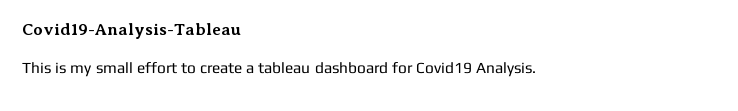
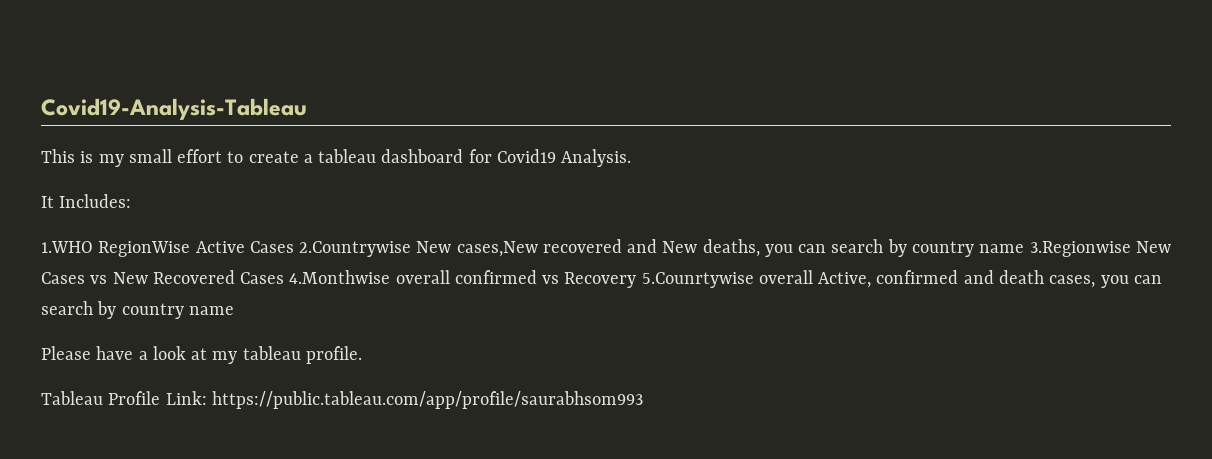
+ It Includes:
+ 1.WHO RegionWise Active Cases 2.Countrywise New cases,New recovered and New deaths, you can search by country name 3.Regionwise New Cases vs New Recovered Cases 4.Monthwise overall confirmed vs Recovery 5.Counrtywise overall Active, confirmed and death cases, you can search by country name
+ Please have a look at my tableau profile.
+ Tableau Profile Link: https://public.tableau.com/app/profile/saurabhsom993

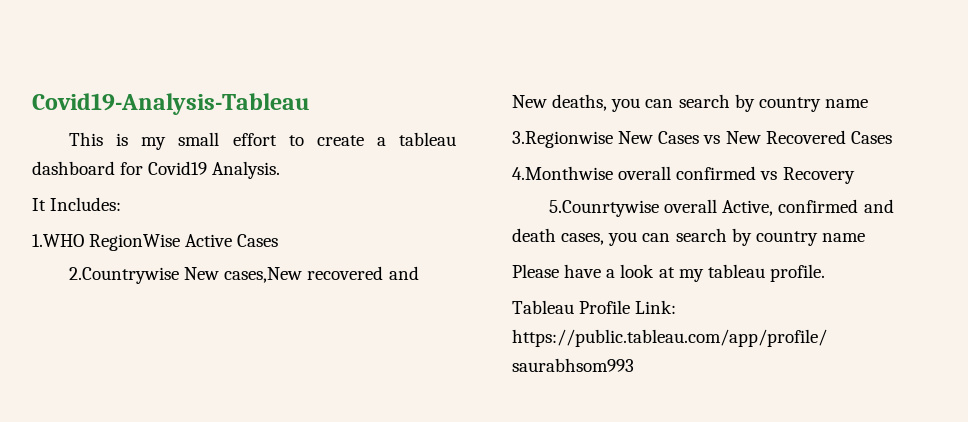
- 1.WHO RegionWise Active Cases 2.Countrywise New cases,New recovered and New deaths, you can search by country name 3.Regionwise New Cases vs New Recovered Cases 4.Monthwise overall confirmed vs Recovery 5.Counrtywise overall Active, confirmed and death cases, you can search by country name
+ 1.WHO RegionWise Active Cases
+ 2.Countrywise New cases,New recovered and New deaths, you can search by country name
+ 3.Regionwise New Cases vs New Recovered Cases
+ 4.Monthwise overall confirmed vs Recovery
+ 5.Counrtywise overall Active, confirmed and death cases, you can search by country name

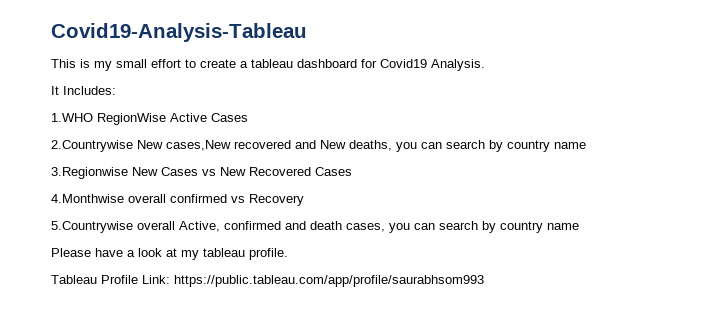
- 5.Counrtywise overall Active, confirmed and death cases, you can search by country name
+ 5.Countrywise overall Active, confirmed and death cases, you can search by country name

